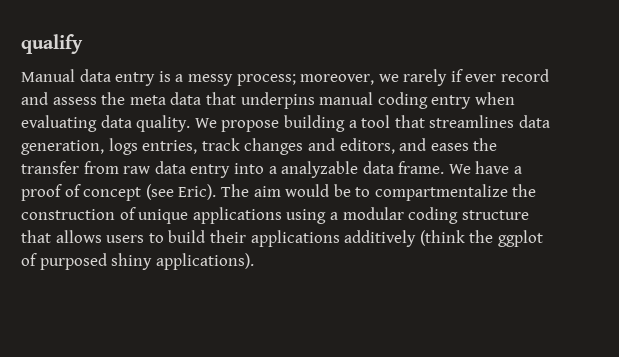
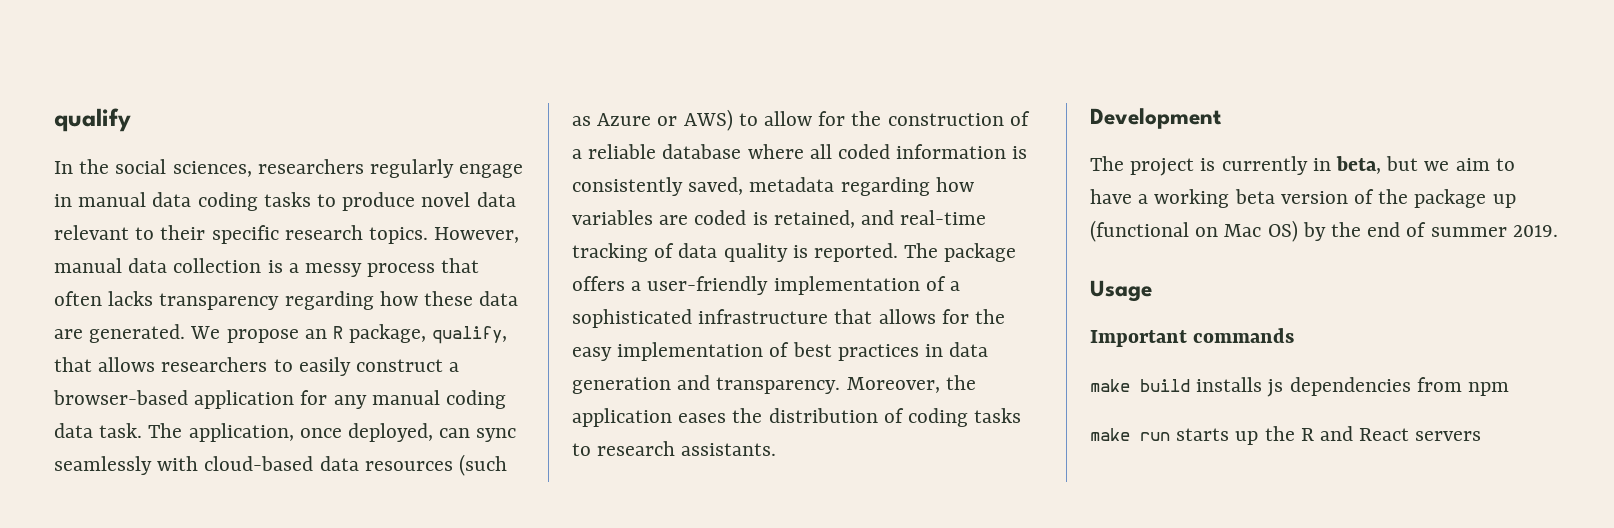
- Manual data entry is a messy process; moreover, we rarely if ever record and assess the meta data that underpins manual coding entry when evaluating data quality. We propose building a tool that streamlines data generation, logs entries, track changes and editors, and eases the transfer from raw data entry into a analyzable data frame. We have a proof of concept (see Eric). The aim would be to compartmentalize the construction of unique applications using a modular coding structure that allows users to build their applications additively (think the ggplot of purposed shiny applications).
+ In the social sciences, researchers regularly engage in manual data coding tasks to produce novel data relevant to their specific research topics. However, manual data collection is a messy process that often lacks transparency regarding how these data are generated. We propose an R package, qualify, that allows researchers to easily construct a browser-based application for any manual coding data task. The application, once deployed, can sync seamlessly with cloud-based data resources (such as Azure or AWS) to allow for the construction of a reliable database where all coded information is consistently saved, metadata regarding how variables are coded is retained, and real-time tracking of data quality is reported. The package offers a user-friendly implementation of a sophisticated infrastructure that allows for the easy implementation of best practices in data generation and transparency. Moreover, the application eases the distribution of coding tasks to research assistants.
+ Development
+ The project is currently in beta, but we aim to have a working beta version of the package up (functional on Mac OS) by the end of summer 2019.
+ Usage
+ Important commands
+ make build installs js dependencies from npm
+ make run starts up the R and React servers

